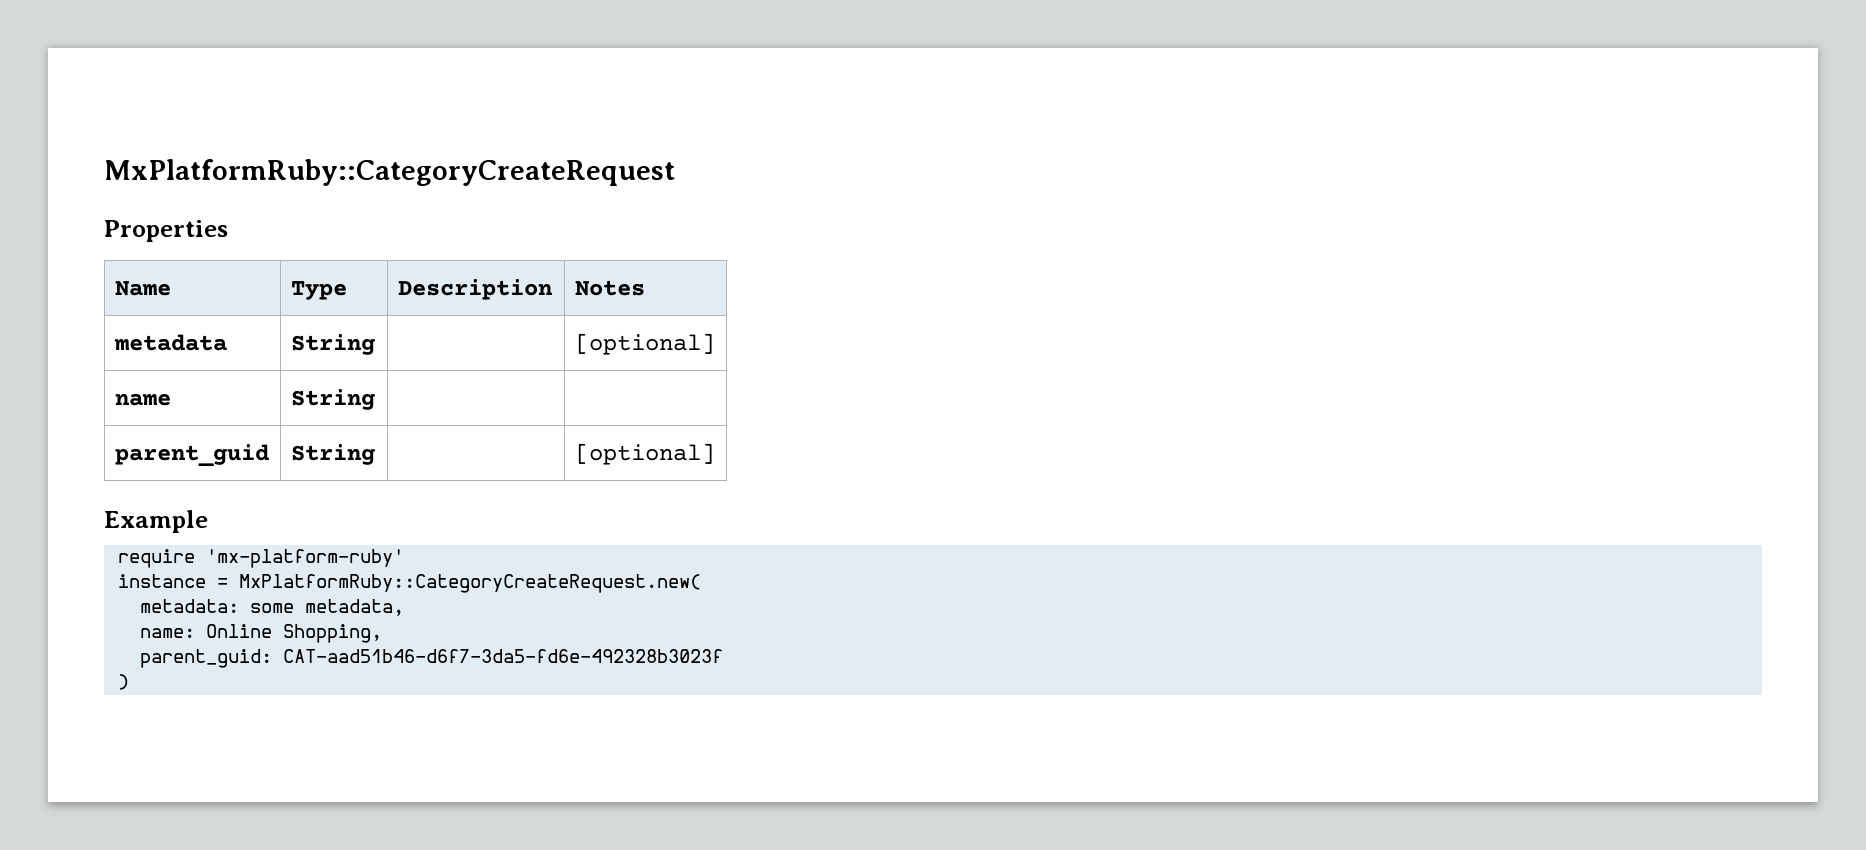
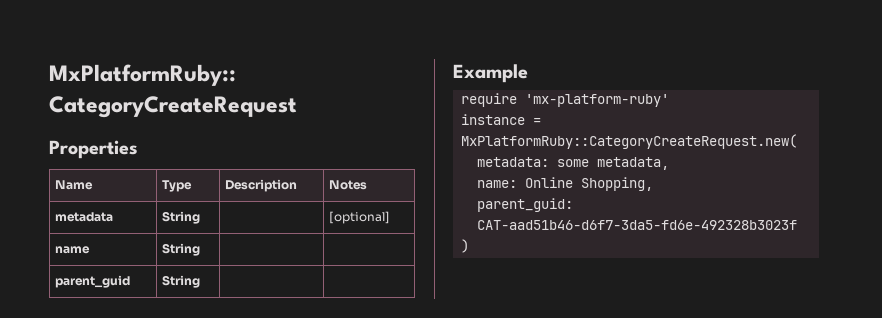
- parent_guid | String | | [optional]
+ parent_guid | String | |

